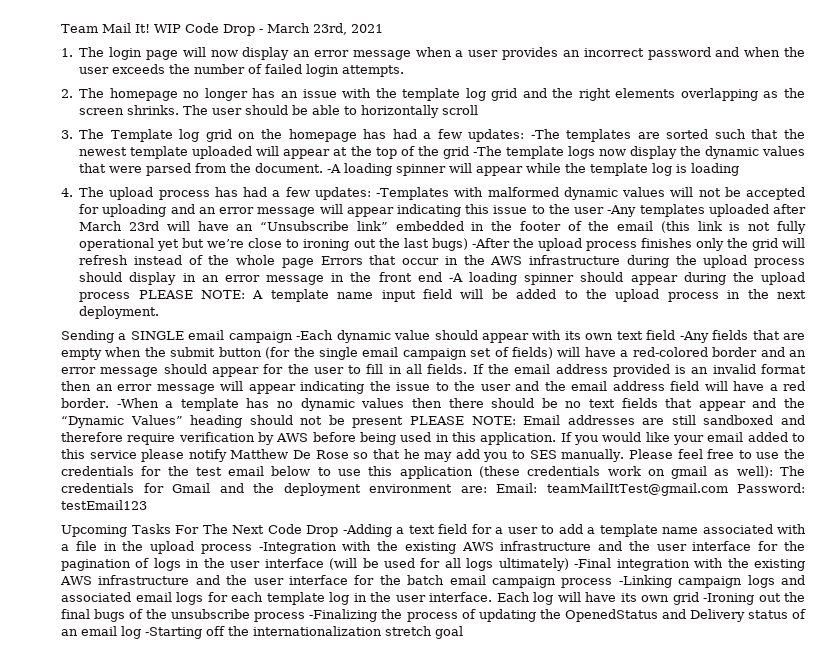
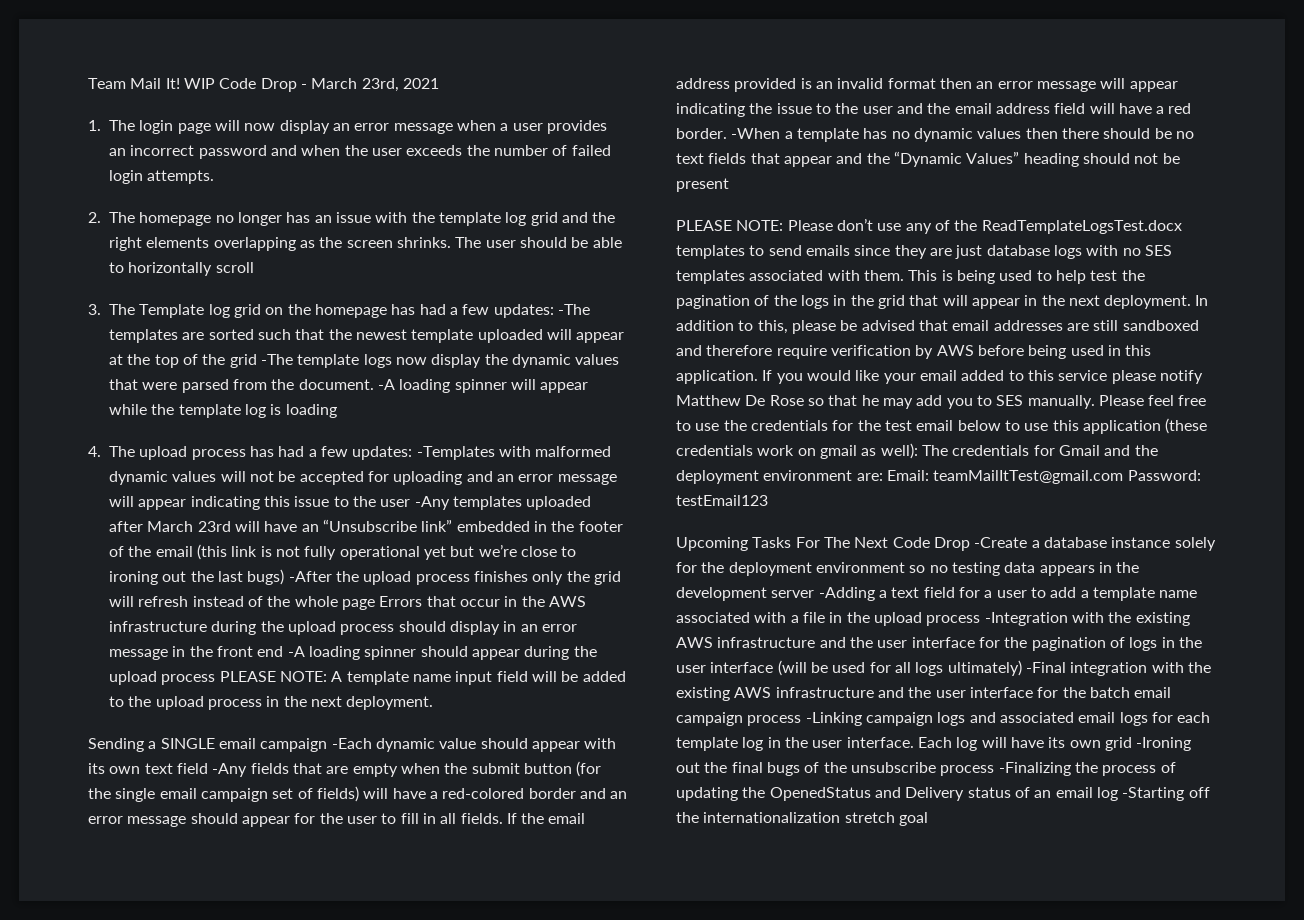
- -When a template has no dynamic values then there should be no text fields that appear and the “Dynamic Values” heading should not be present PLEASE NOTE: Email addresses are still sandboxed and therefore require verification by AWS before being used in this application.
+ -When a template has no dynamic values then there should be no text fields that appear and the “Dynamic Values” heading should not be present
+ PLEASE NOTE: Please don’t use any of the ReadTemplateLogsTest.docx templates to send emails since they are just database logs with no SES templates associated with them. This is being used to help test the pagination of the logs in the grid that will appear in the next deployment. In addition to this, please be advised that email addresses are still sandboxed and therefore require verification by AWS before being used in this application.
- Upcoming Tasks For The Next Code Drop -Adding a text field for a user to add a template name associated with a file in the upload process -Integration with the existing AWS infrastructure and the user interface for the pagination of logs in the user interface (will be used for all logs ultimately) -Final integration with the existing AWS infrastructure and the user interface for the batch email campaign process -Linking campaign logs and associated email logs for each template log in the user interface.
+ Upcoming Tasks For The Next Code Drop -Create a database instance solely for the deployment environment so no testing data appears in the development server -Adding a text field for a user to add a template name associated with a file in the upload process -Integration with the existing AWS infrastructure and the user interface for the pagination of logs in the user interface (will be used for all logs ultimately) -Final integration with the existing AWS infrastructure and the user interface for the batch email campaign process -Linking campaign logs and associated email logs for each template log in the user interface.

